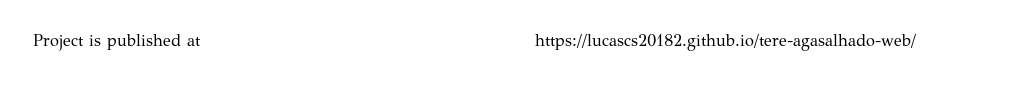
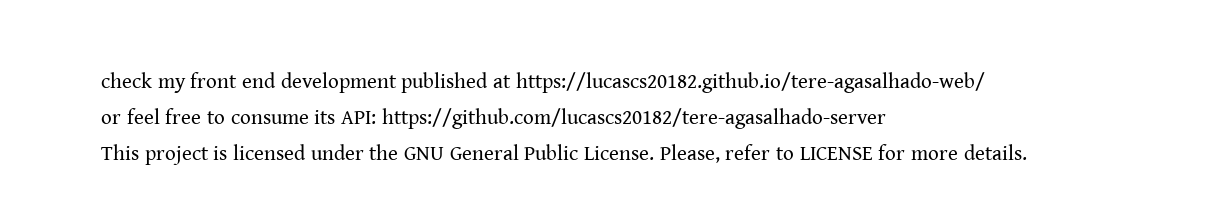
- Project is published at https://lucascs20182.github.io/tere-agasalhado-web/
+ check my front end development published at https://lucascs20182.github.io/tere-agasalhado-web/
+ or feel free to consume its API: https://github.com/lucascs20182/tere-agasalhado-server
+ This project is licensed under the GNU General Public License. Please, refer to LICENSE for more details.

